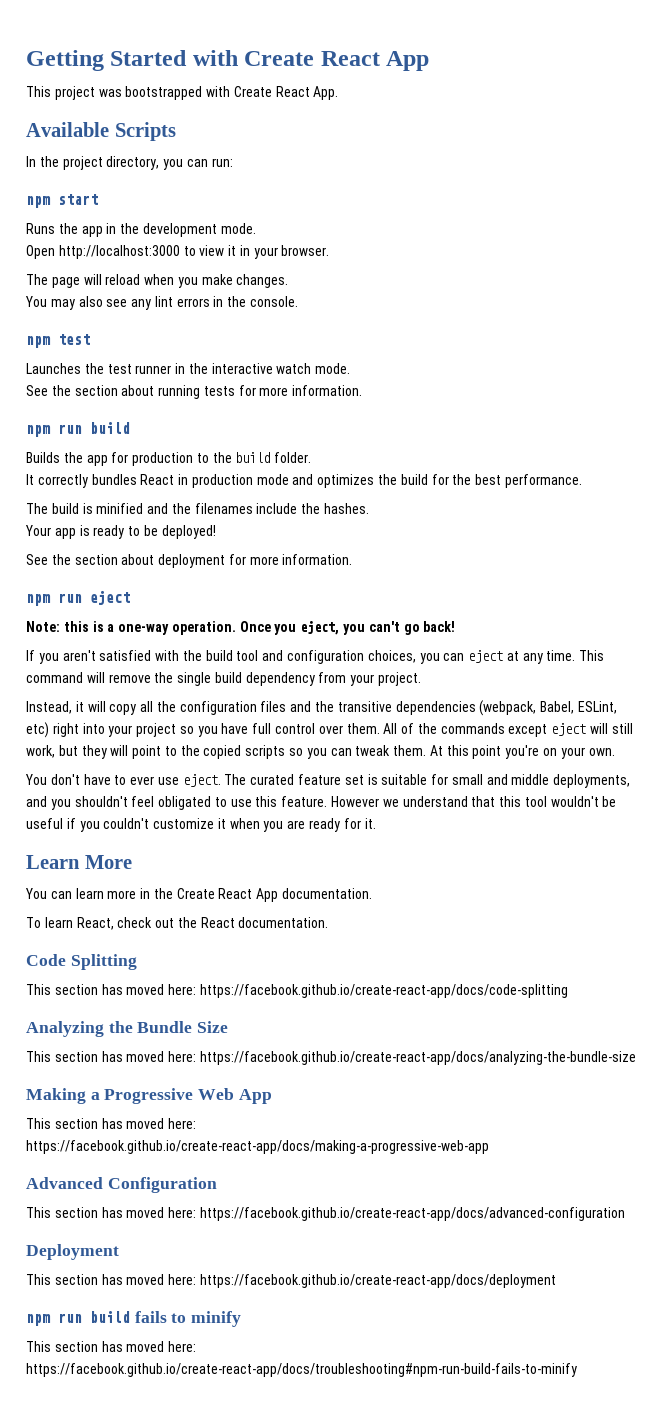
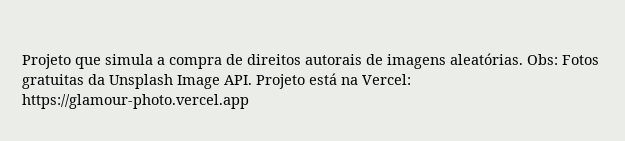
- Getting Started with Create React App
- This project was bootstrapped with Create React App.
- Available Scripts
- In the project directory, you can run:
- npm start
- Runs the app in the development mode.
- Open http://localhost:3000 to view it in your browser.
- The page will reload when you make changes.
- You may also see any lint errors in the console.
- npm test
- Launches the test runner in the interactive watch mode.
- See the section about running tests for more information.
- npm run build
- Builds the app for production to the build folder.
- It correctly bundles React in production mode and optimizes the build for the best performance.
- The build is minified and the filenames include the hashes.
- Your app is ready to be deployed!
- See the section about deployment for more information.
- npm run eject
- Note: this is a one-way operation. Once you eject, you can't go back!
- If you aren't satisfied with the build tool and configuration choices, you can eject at any time. This command will remove the single build dependency from your project.
- Instead, it will copy all the configuration files and the transitive dependencies (webpack, Babel, ESLint, etc) right into your project so you have full control over them. All of the commands except eject will still work, but they will point to the copied scripts so you can tweak them. At this point you're on your own.
- You don't have to ever use eject. The curated feature set is suitable for small and middle deployments, and you shouldn't feel obligated to use this feature. However we understand that this tool wouldn't be useful if you couldn't customize it when you are ready for it.
- Learn More
- You can learn more in the Create React App documentation.
- To learn React, check out the React documentation.
- Code Splitting
- This section has moved here: https://facebook.github.io/create-react-app/docs/code-splitting
- Analyzing the Bundle Size
- This section has moved here: https://facebook.github.io/create-react-app/docs/analyzing-the-bundle-size
- Making a Progressive Web App
- This section has moved here: https://facebook.github.io/create-react-app/docs/making-a-progressive-web-app
- Advanced Configuration
- This section has moved here: https://facebook.github.io/create-react-app/docs/advanced-configuration
- Deployment
- This section has moved here: https://facebook.github.io/create-react-app/docs/deployment
- npm run build fails to minify
- This section has moved here: https://facebook.github.io/create-react-app/docs/troubleshooting#npm-run-build-fails-to-minify
+ Projeto que simula a compra de direitos autorais de imagens aleatórias. Obs: Fotos gratuitas da Unsplash Image API. Projeto está na Vercel: https://glamour-photo.vercel.app

